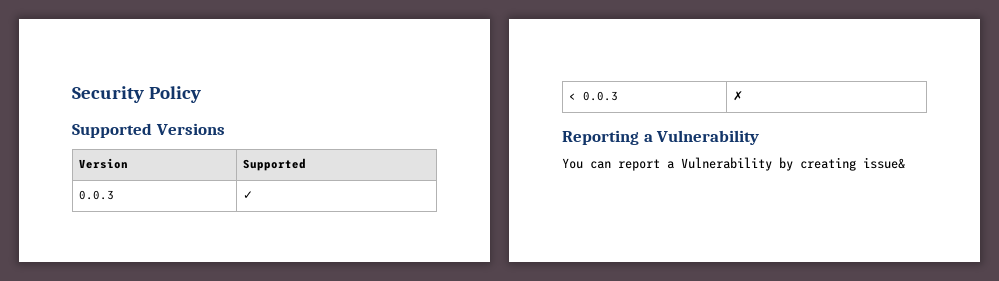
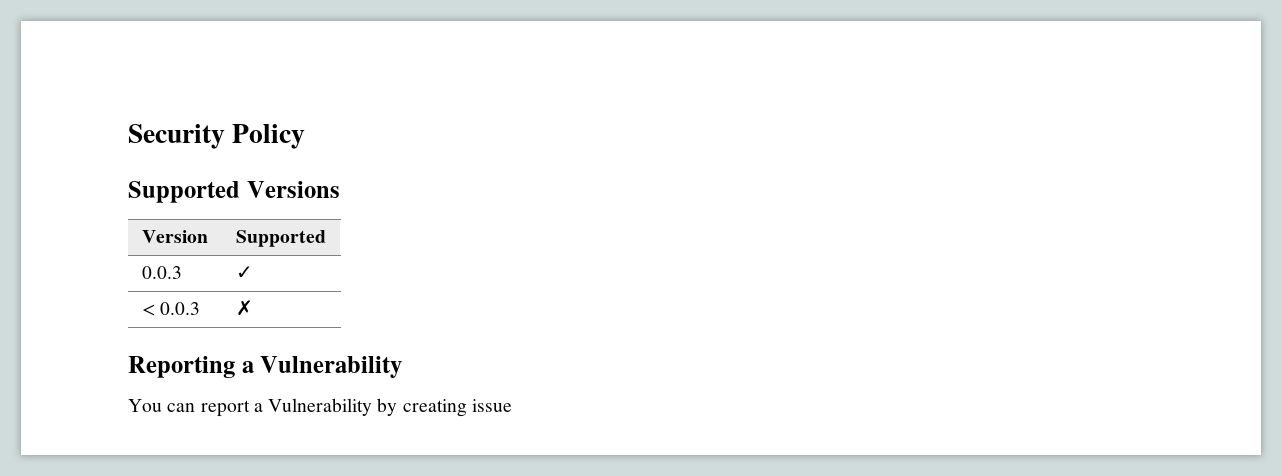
- You can report a Vulnerability by creating issue&
+ You can report a Vulnerability by creating issue

